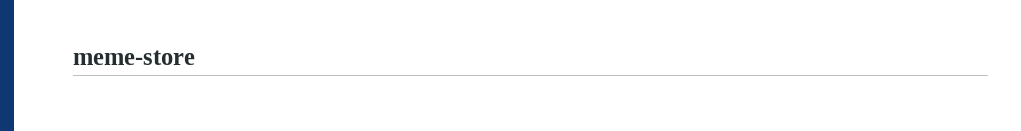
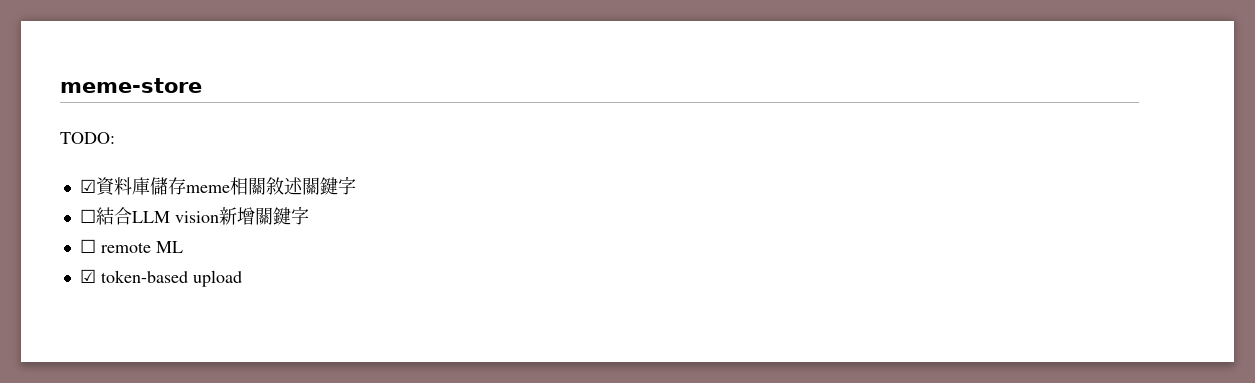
+ TODO:
+ ☑資料庫儲存meme相關敘述關鍵字
+ ☐結合LLM vision新增關鍵字
+ ☐ remote ML
+ ☑ token-based upload

